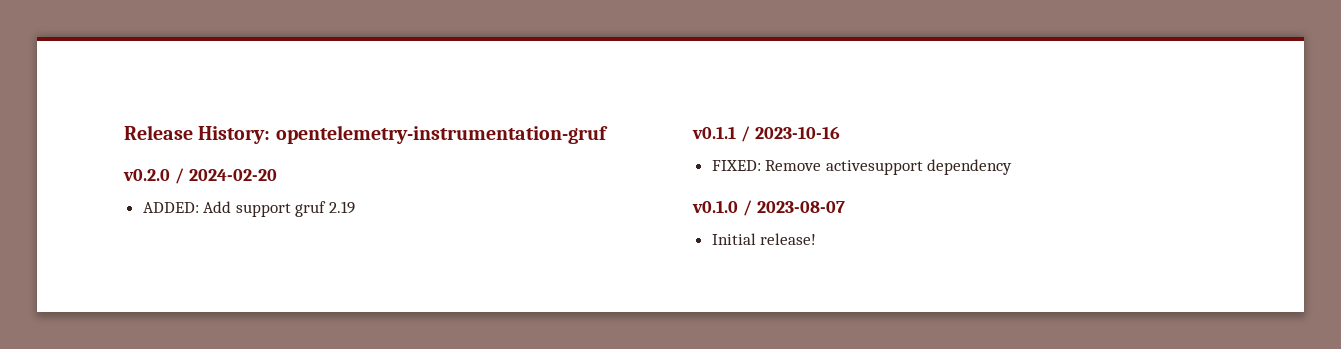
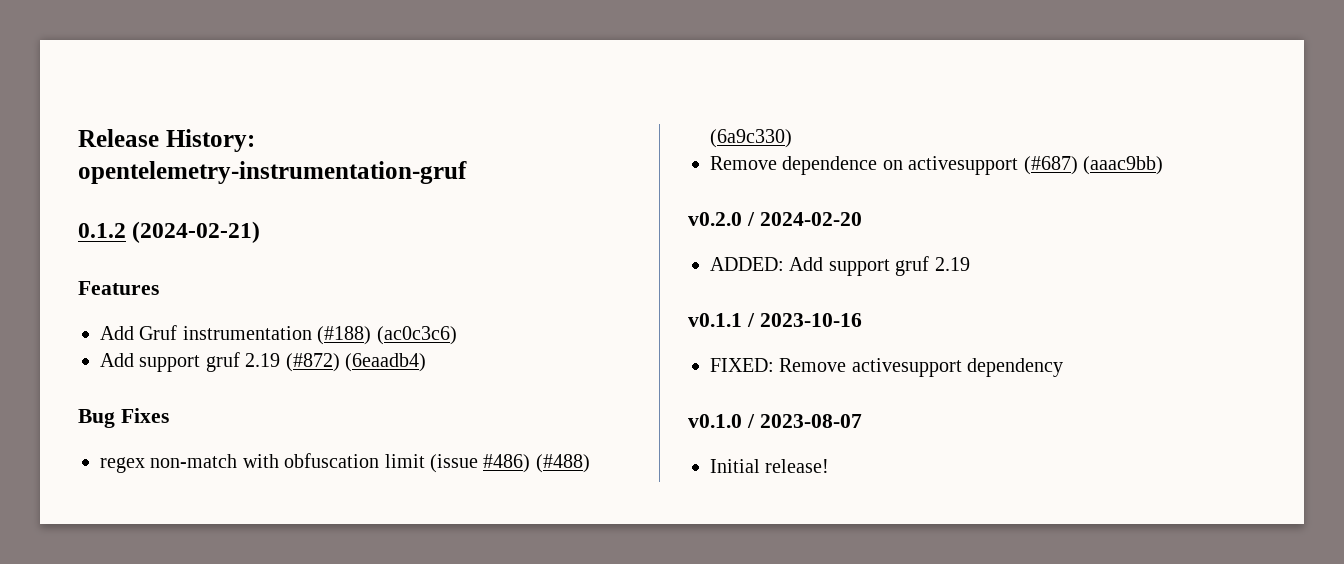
+ 0.1.2 (2024-02-21)
+ Features
+ Add Gruf instrumentation (#188) (ac0c3c6)
+ Add support gruf 2.19 (#872) (6eaadb4)
+ Bug Fixes
+ regex non-match with obfuscation limit (issue #486) (#488) (6a9c330)
+ Remove dependence on activesupport (#687) (aaac9bb)

